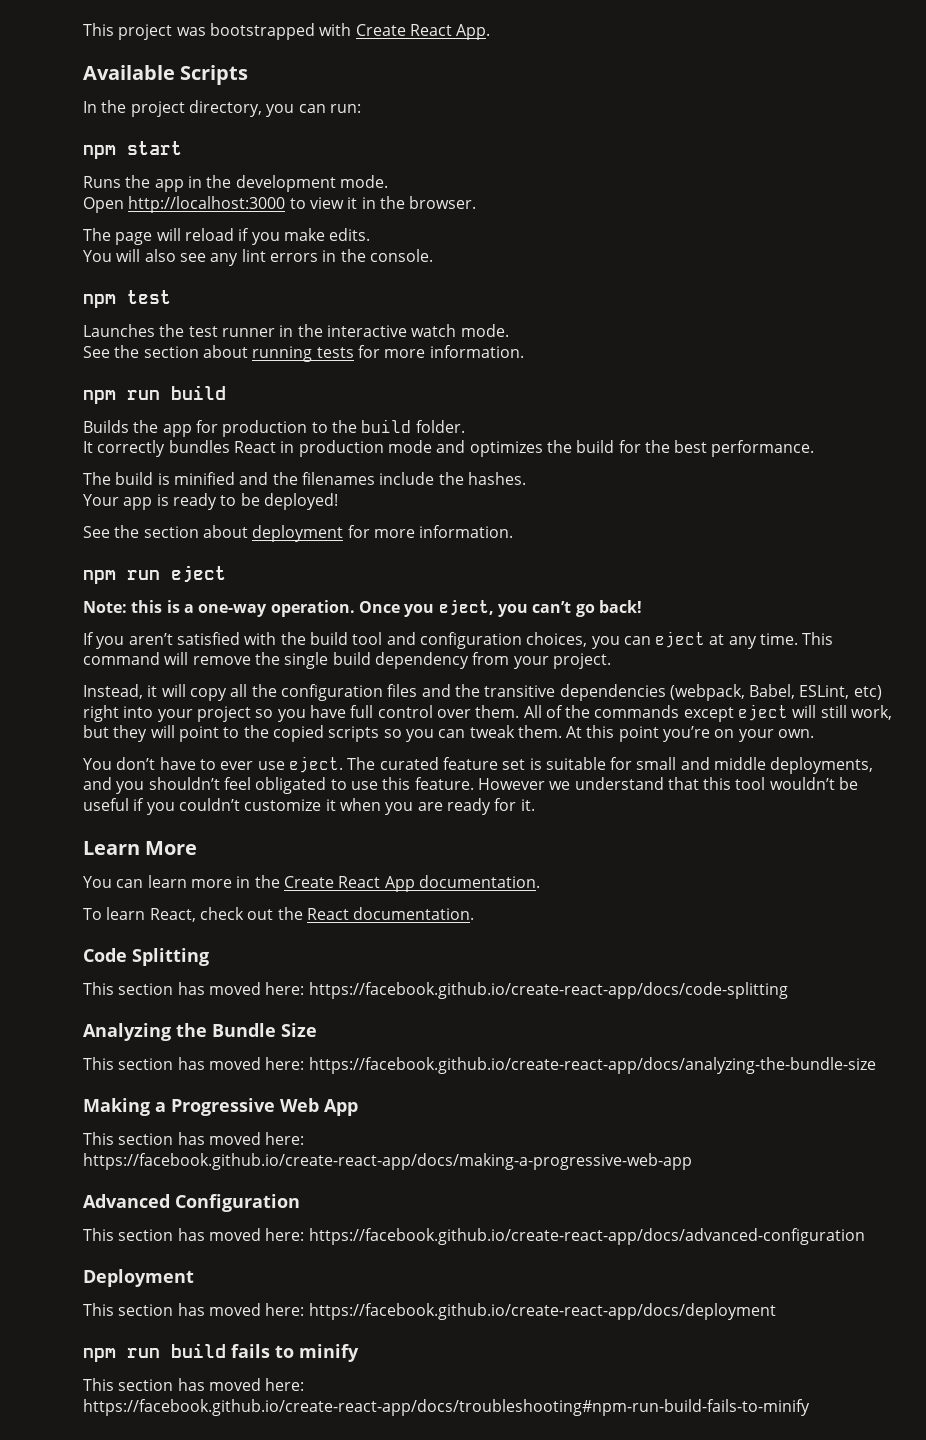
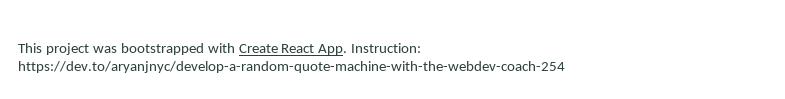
- This project was bootstrapped with Create React App.
- Available Scripts
- In the project directory, you can run:
- npm start
- Runs the app in the development mode.
- Open http://localhost:3000 to view it in the browser.
- The page will reload if you make edits.
- You will also see any lint errors in the console.
- npm test
- Launches the test runner in the interactive watch mode.
- See the section about running tests for more information.
- npm run build
- Builds the app for production to the build folder.
- It correctly bundles React in production mode and optimizes the build for the best performance.
- The build is minified and the filenames include the hashes.
- Your app is ready to be deployed!
- See the section about deployment for more information.
- npm run eject
- Note: this is a one-way operation. Once you eject, you can’t go back!
- If you aren’t satisfied with the build tool and configuration choices, you can eject at any time. This command will remove the single build dependency from your project.
- Instead, it will copy all the configuration files and the transitive dependencies (webpack, Babel, ESLint, etc) right into your project so you have full control over them. All of the commands except eject will still work, but they will point to the copied scripts so you can tweak them. At this point you’re on your own.
- You don’t have to ever use eject. The curated feature set is suitable for small and middle deployments, and you shouldn’t feel obligated to use this feature. However we understand that this tool wouldn’t be useful if you couldn’t customize it when you are ready for it.
- Learn More
- You can learn more in the Create React App documentation.
- To learn React, check out the React documentation.
- Code Splitting
- This section has moved here: https://facebook.github.io/create-react-app/docs/code-splitting
- Analyzing the Bundle Size
- This section has moved here: https://facebook.github.io/create-react-app/docs/analyzing-the-bundle-size
- Making a Progressive Web App
- This section has moved here: https://facebook.github.io/create-react-app/docs/making-a-progressive-web-app
- Advanced Configuration
- This section has moved here: https://facebook.github.io/create-react-app/docs/advanced-configuration
- Deployment
- This section has moved here: https://facebook.github.io/create-react-app/docs/deployment
- npm run build fails to minify
- This section has moved here: https://facebook.github.io/create-react-app/docs/troubleshooting#npm-run-build-fails-to-minify
+ This project was bootstrapped with Create React App. Instruction: https://dev.to/aryanjnyc/develop-a-random-quote-machine-with-the-webdev-coach-254

